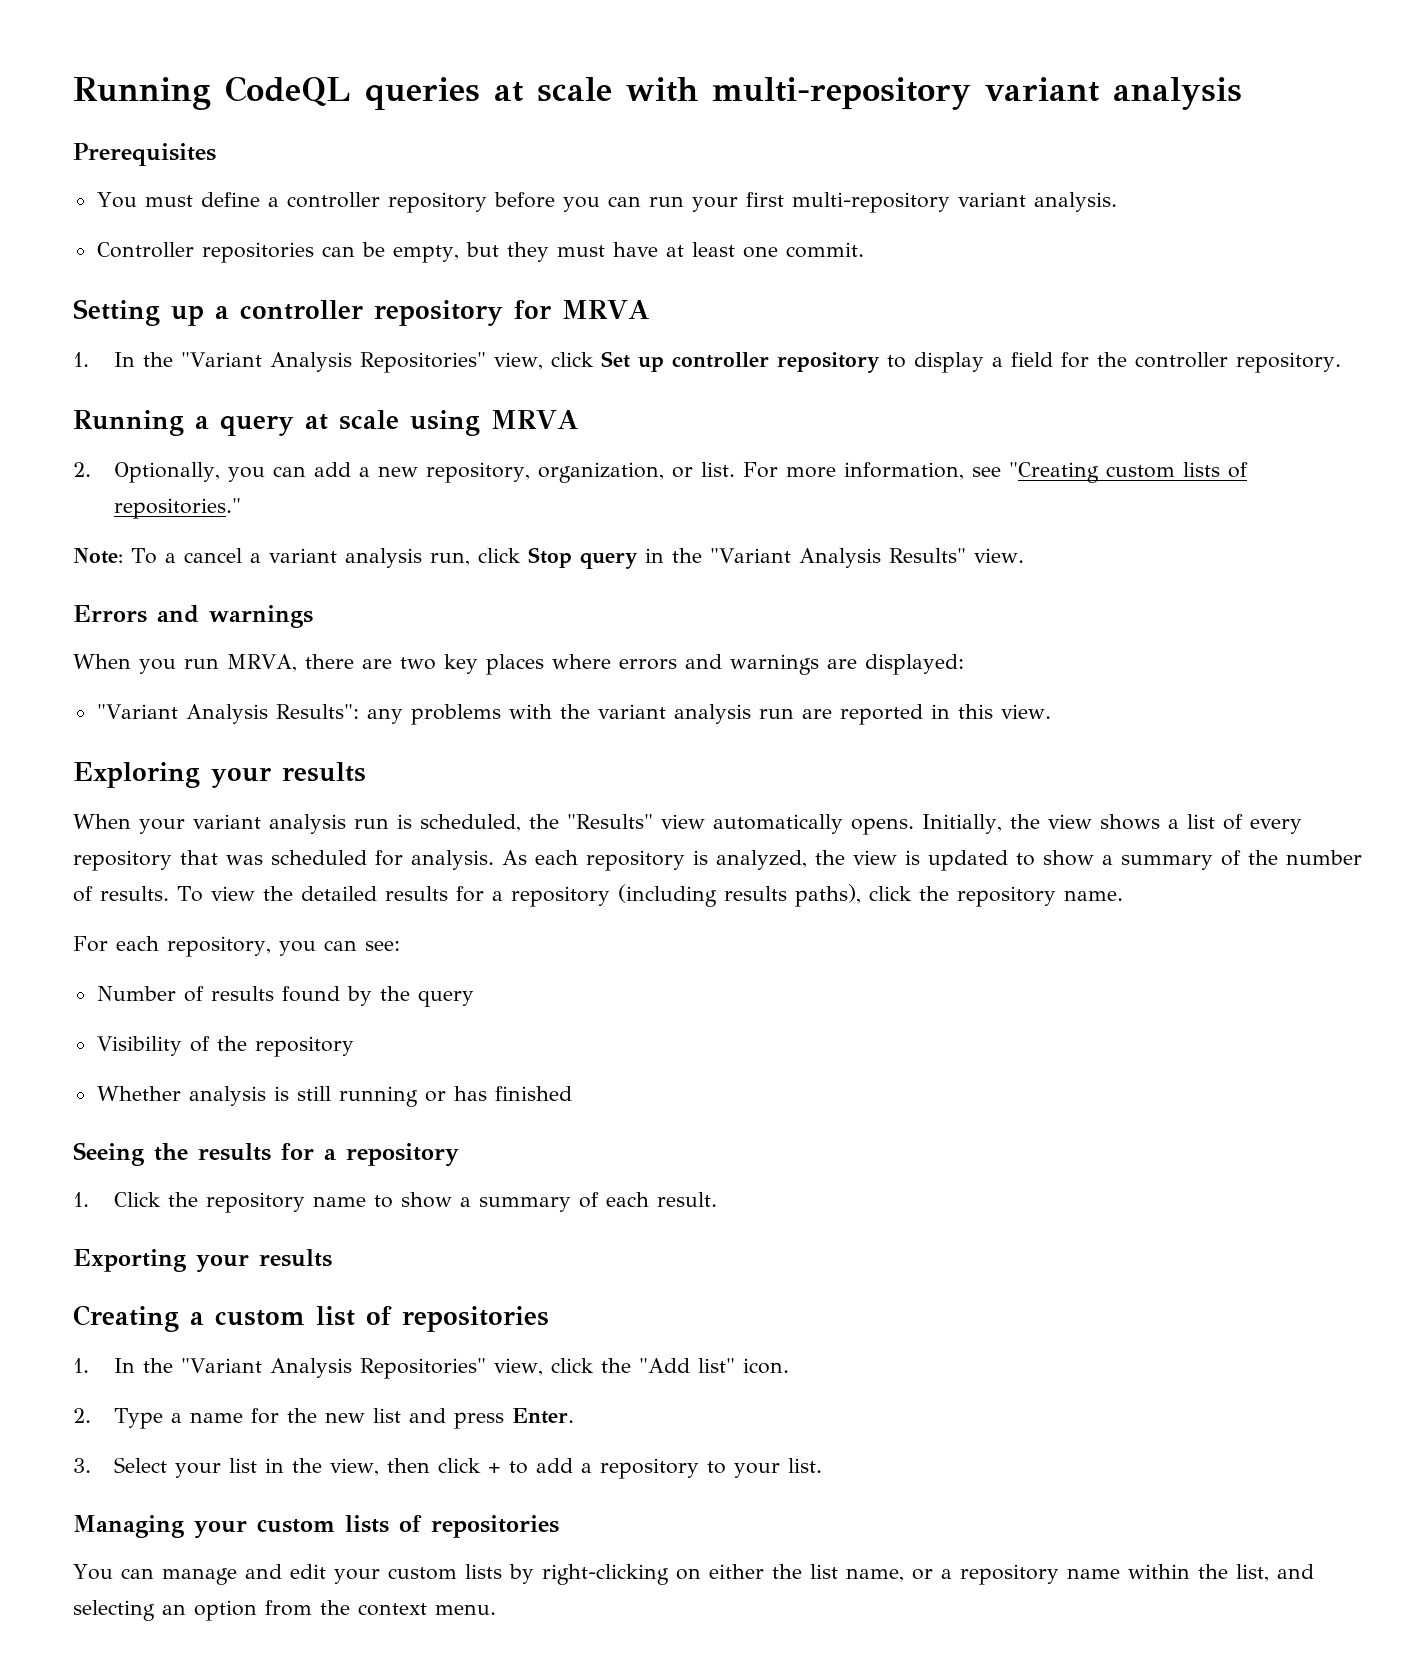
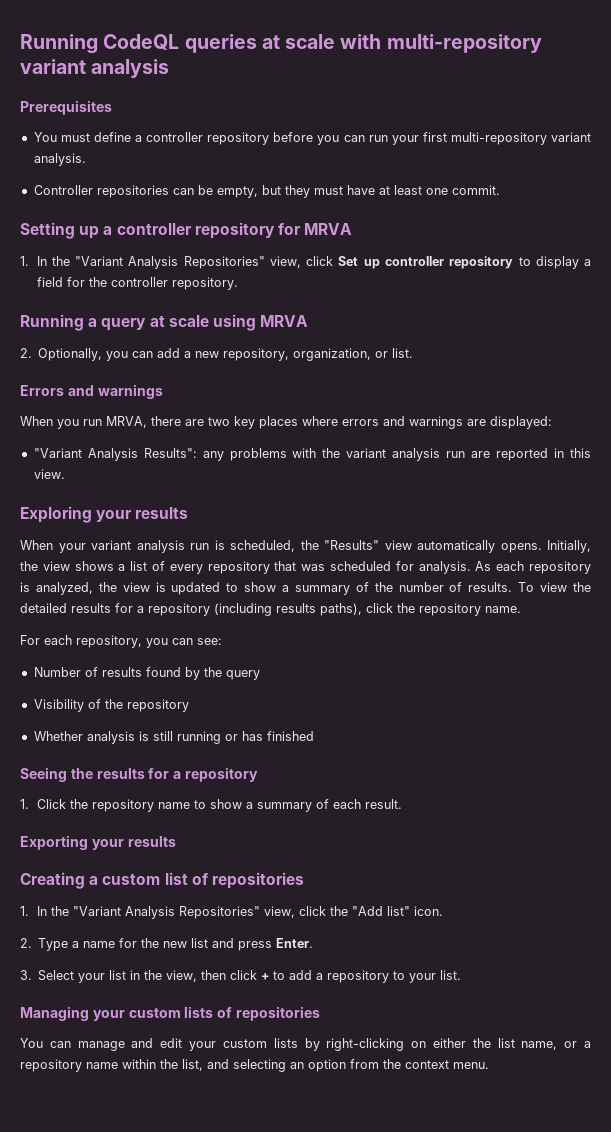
- For more information, see "Creating custom lists of repositories."
- Note: To a cancel a variant analysis run, click Stop query in the "Variant Analysis Results" view.

